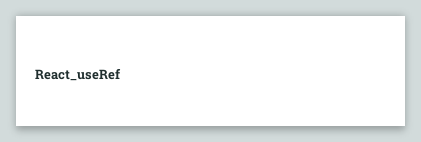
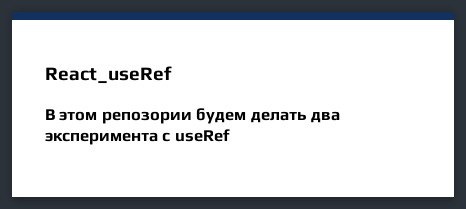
+ В этом репозории будем делать два эксперимента с useRef

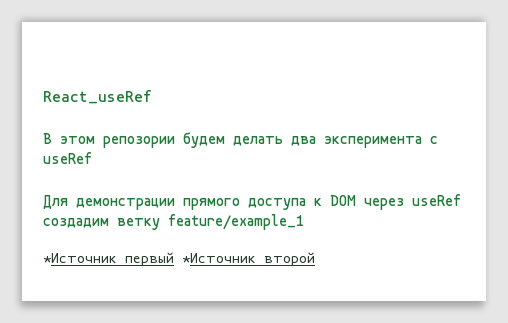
+ Для демонстрации прямого доступа к DOM через useRef создадим ветку feature/example_1
+ *Источник первый *Источник второй

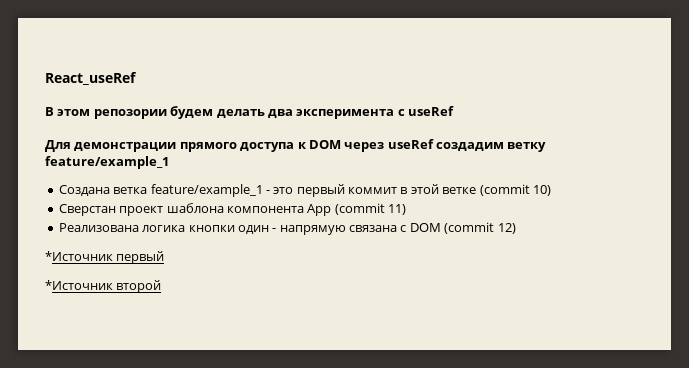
+ Создана ветка feature/example_1 - это первый коммит в этой ветке (commit 10)
+ Сверстан проект шаблона компонента App (commit 11)
+ Реализована логика кнопки один - напрямую связана с DOM (commit 12)
- *Источник первый *Источник второй
+ *Источник первый
+ *Источник второй

